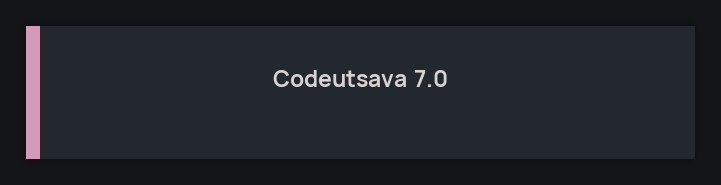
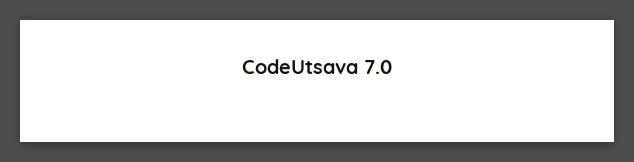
- Codeutsava 7.0
+ CodeUtsava 7.0

